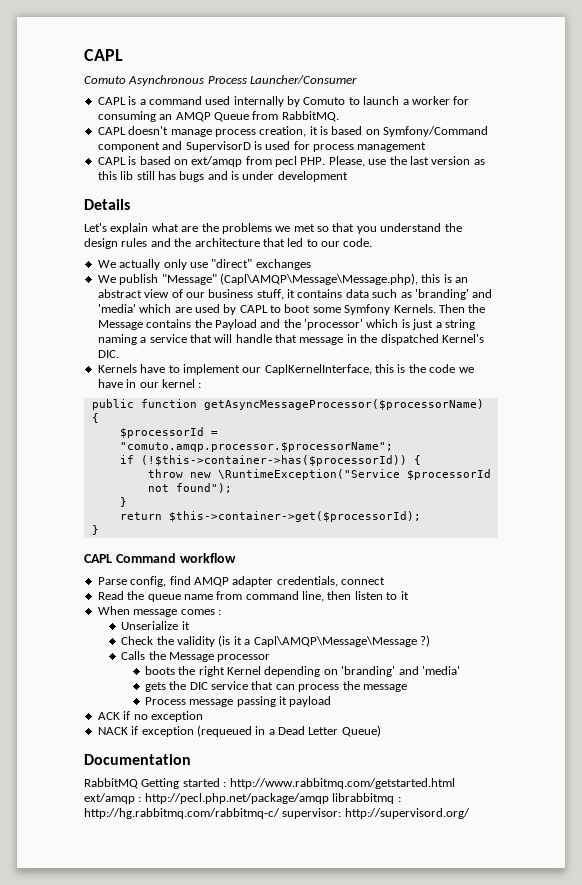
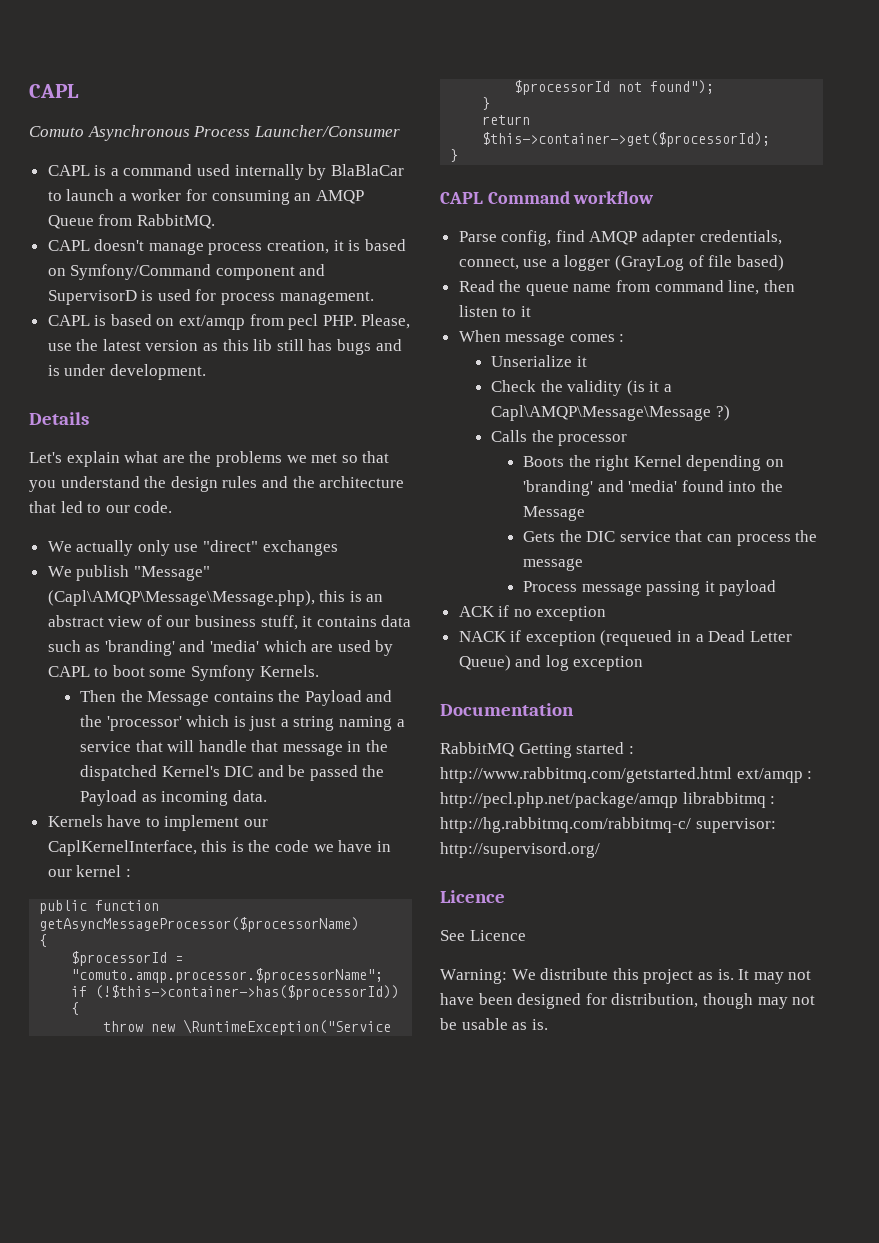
- CAPL is a command used internally by Comuto to launch a worker for consuming an AMQP Queue from RabbitMQ.
+ CAPL is a command used internally by BlaBlaCar to launch a worker for consuming an AMQP Queue from RabbitMQ.
- CAPL doesn't manage process creation, it is based on Symfony/Command component and SupervisorD is used for process management
+ CAPL doesn't manage process creation, it is based on Symfony/Command component and SupervisorD is used for process management.
- CAPL is based on ext/amqp from pecl PHP. Please, use the last version as this lib still has bugs and is under development
+ CAPL is based on ext/amqp from pecl PHP. Please, use the latest version as this lib still has bugs and is under development.
- We publish "Message" (Capl\AMQP\Message\Message.php), this is an abstract view of our business stuff, it contains data such as 'branding' and 'media' which are used by CAPL to boot some Symfony Kernels. Then the Message contains the Payload and the 'processor' which is just a string naming a service that will handle that message in the dispatched Kernel's DIC.
+ We publish "Message" (Capl\AMQP\Message\Message.php), this is an abstract view of our business stuff, it contains data such as 'branding' and 'media' which are used by CAPL to boot some Symfony Kernels.
+ Then the Message contains the Payload and the 'processor' which is just a string naming a service that will handle that message in the dispatched Kernel's DIC and be passed the Payload as incoming data.
- Parse config, find AMQP adapter credentials, connect
+ Parse config, find AMQP adapter credentials, connect, use a logger (GrayLog of file based)
- Calls the Message processor
+ Calls the processor
- boots the right Kernel depending on 'branding' and 'media'
- gets the DIC service that can process the message
+ Boots the right Kernel depending on 'branding' and 'media' found into the Message
+ Gets the DIC service that can process the message
- NACK if exception (requeued in a Dead Letter Queue)
+ NACK if exception (requeued in a Dead Letter Queue) and log exception
  RabbitMQ Getting started : http://www.rabbitmq.com/getstarted.html ext/amqp : http://pecl.php.net/package/amqp librabbitmq : http://hg.rabbitmq.com/rabbitmq-c/ supervisor: http://supervisord.org/
+ Licence
+ See Licence
+ Warning: We distribute this project as is. It may not have been designed for distribution, though may not be usable as is.

